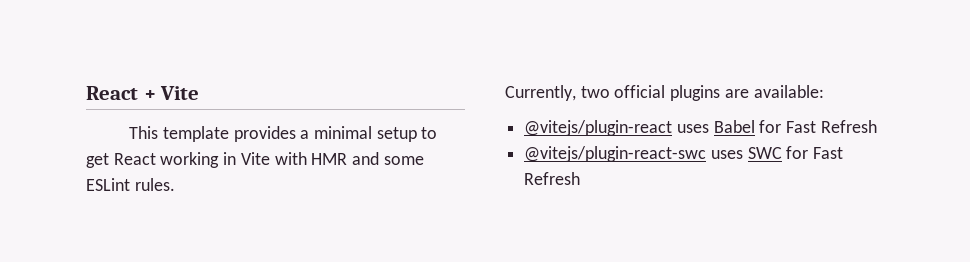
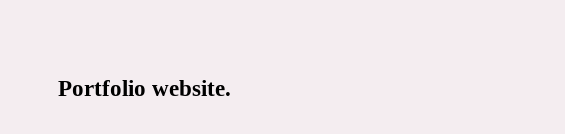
- React + Vite
- This template provides a minimal setup to get React working in Vite with HMR and some ESLint rules.
- Currently, two official plugins are available:
- @vitejs/plugin-react uses Babel for Fast Refresh
- @vitejs/plugin-react-swc uses SWC for Fast Refresh
+ Portfolio website.

